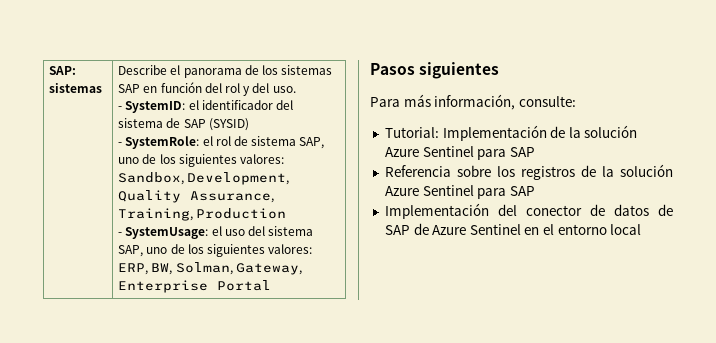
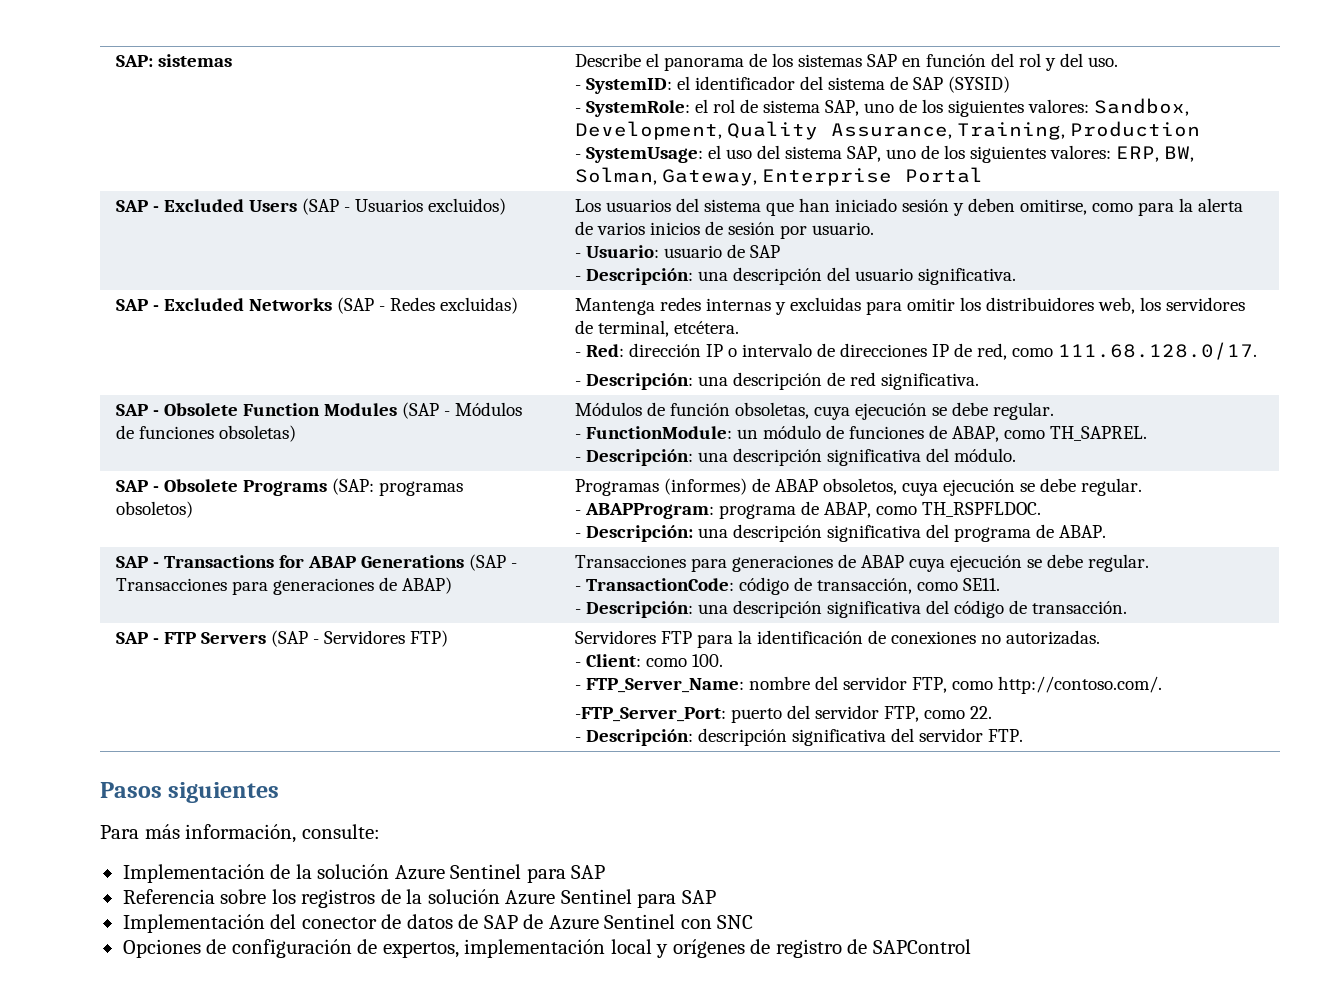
+ SAP - Excluded Users (SAP - Usuarios excluidos) | Los usuarios del sistema que han iniciado sesión y deben omitirse, como para la alerta de varios inicios de sesión por usuario.
+ - Usuario: usuario de SAP
+ - Descripción: una descripción del usuario significativa.
+ SAP - Excluded Networks (SAP - Redes excluidas) | Mantenga redes internas y excluidas para omitir los distribuidores web, los servidores de terminal, etcétera.
+ - Red: dirección IP o intervalo de direcciones IP de red, como 111.68.128.0/17.
+ - Descripción: una descripción de red significativa.
+ SAP - Obsolete Function Modules (SAP - Módulos de funciones obsoletas) | Módulos de función obsoletas, cuya ejecución se debe regular.
+ - FunctionModule: un módulo de funciones de ABAP, como TH_SAPREL.
+ - Descripción: una descripción significativa del módulo.
+ SAP - Obsolete Programs (SAP: programas obsoletos) | Programas (informes) de ABAP obsoletos, cuya ejecución se debe regular.
+ - ABAPProgram: programa de ABAP, como TH_RSPFLDOC.
+ - Descripción: una descripción significativa del programa de ABAP.
+ SAP - Transactions for ABAP Generations (SAP - Transacciones para generaciones de ABAP) | Transacciones para generaciones de ABAP cuya ejecución se debe regular.
+ - TransactionCode: código de transacción, como SE11.
+ - Descripción: una descripción significativa del código de transacción.
+ SAP - FTP Servers (SAP - Servidores FTP) | Servidores FTP para la identificación de conexiones no autorizadas.
+ - Client: como 100.
+ - FTP_Server_Name: nombre del servidor FTP, como http://contoso.com/.
+ -FTP_Server_Port: puerto del servidor FTP, como 22.
+ - Descripción: descripción significativa del servidor FTP.
- Tutorial: Implementación de la solución Azure Sentinel para SAP
+ Implementación de la solución Azure Sentinel para SAP
- Implementación del conector de datos de SAP de Azure Sentinel en el entorno local
+ Implementación del conector de datos de SAP de Azure Sentinel con SNC
+ Opciones de configuración de expertos, implementación local y orígenes de registro de SAPControl

